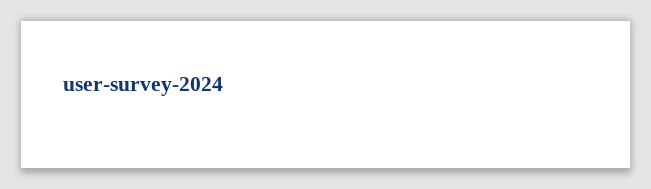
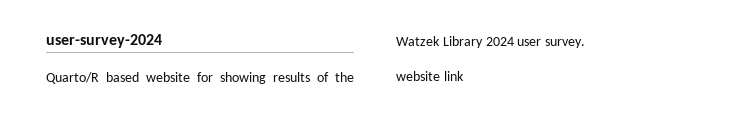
+ Quarto/R based website for showing results of the Watzek Library 2024 user survey.
+ website link

